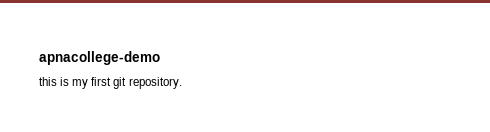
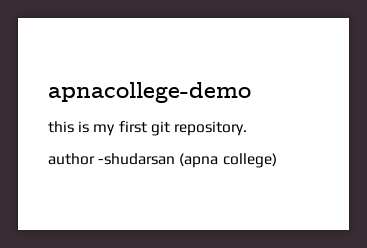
+ author -shudarsan (apna college)

